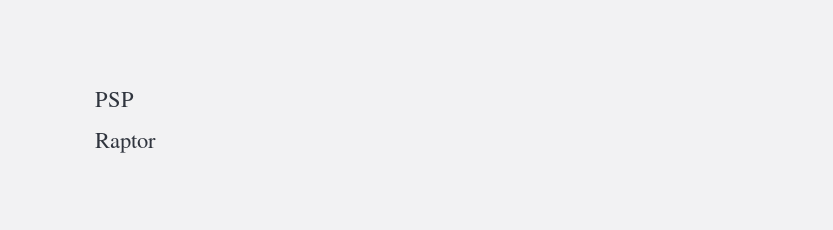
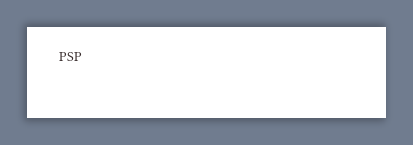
- Raptor

